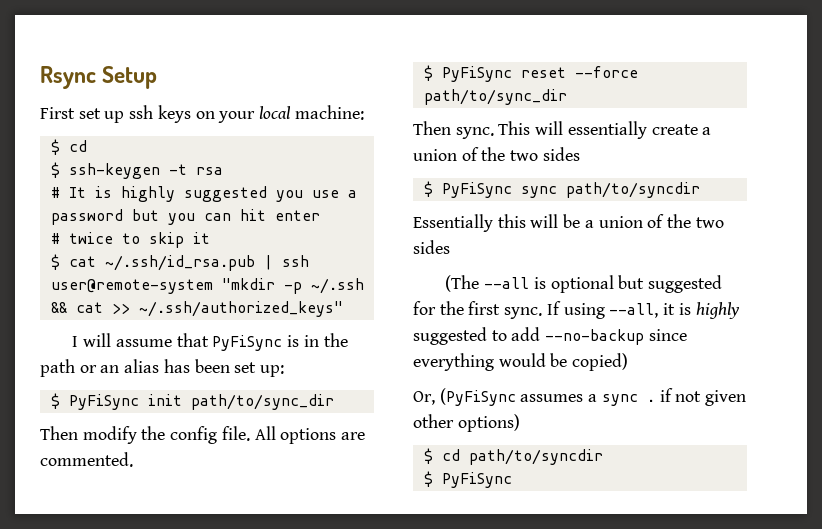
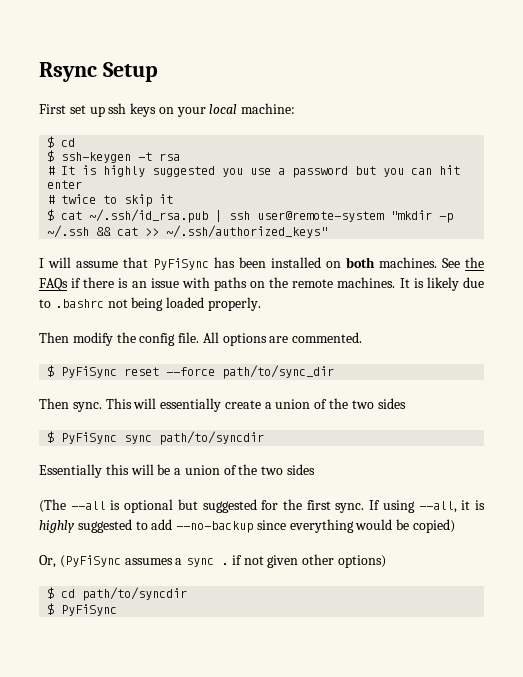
- I will assume that PyFiSync is in the path or an alias has been set up:
- $ PyFiSync init path/to/sync_dir
+ I will assume that PyFiSync has been installed on both machines. See the FAQs if there is an issue with paths on the remote machines. It is likely due to .bashrc not being loaded properly.

